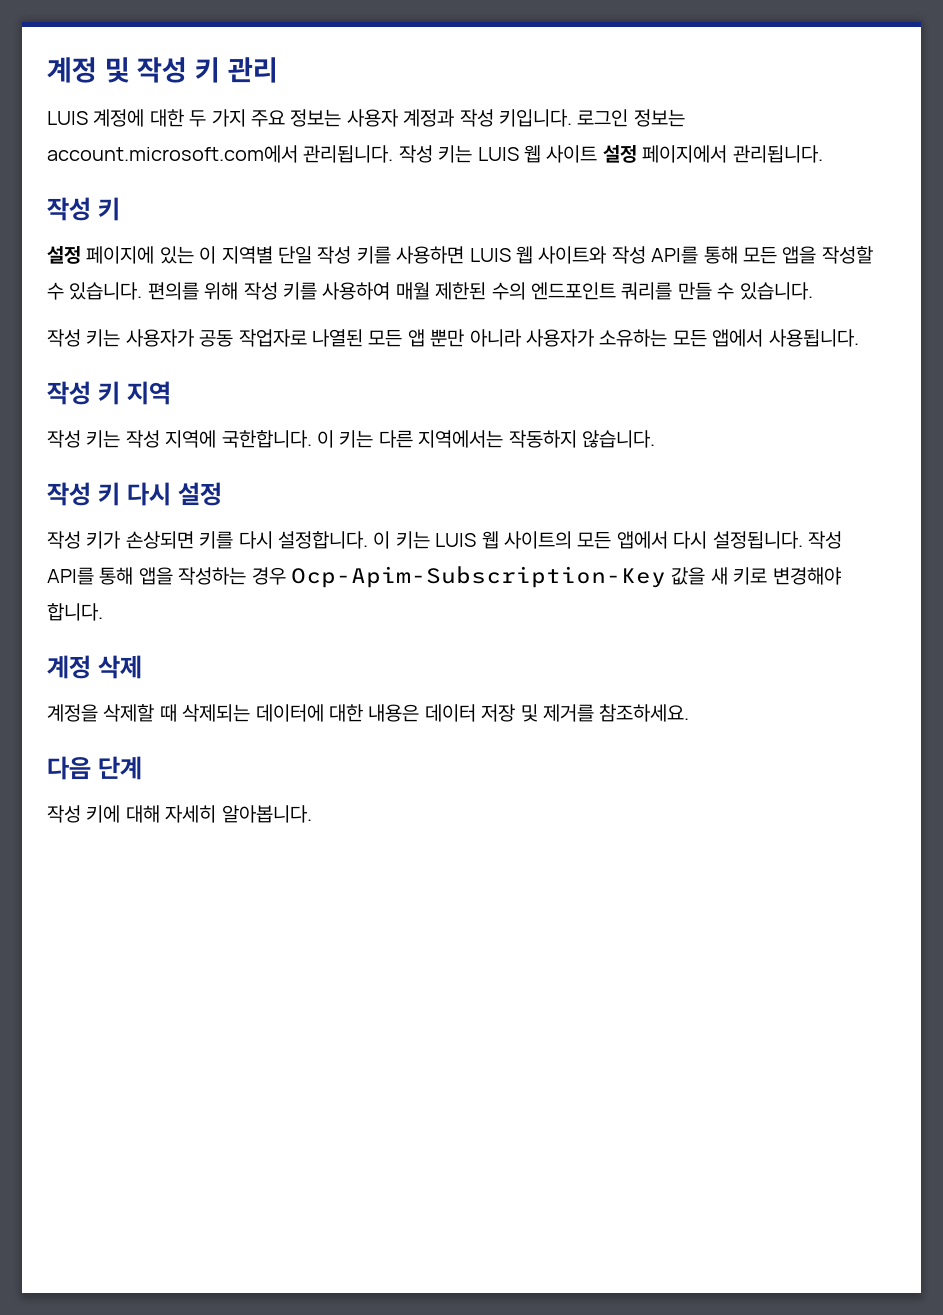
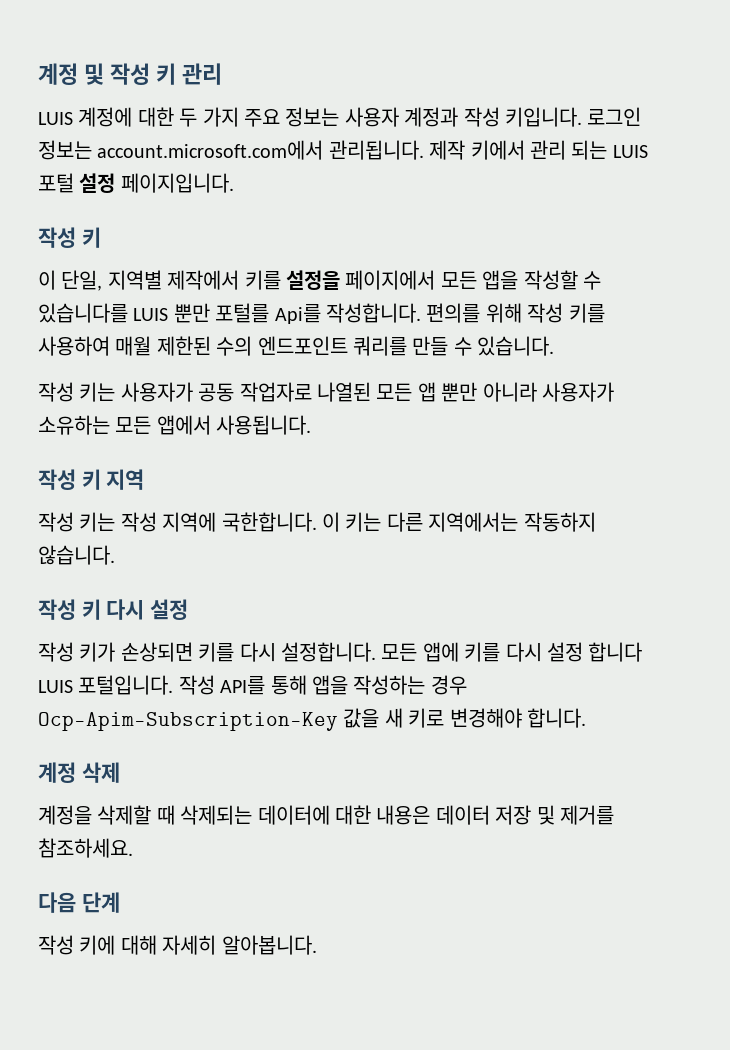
- 작성 키는 LUIS 웹 사이트 설정 페이지에서 관리됩니다.
+ 제작 키에서 관리 되는 LUIS 포털 설정 페이지입니다.
  작성 키
- 설정 페이지에 있는 이 지역별 단일 작성 키를 사용하면 LUIS 웹 사이트와 작성 API를 통해 모든 앱을 작성할 수 있습니다.
+ 이 단일, 지역별 제작에서 키를 설정을 페이지에서 모든 앱을 작성할 수 있습니다를 LUIS 뿐만 포털를 Api를 작성합니다.
- 이 키는 LUIS 웹 사이트의 모든 앱에서 다시 설정됩니다.
+ 모든 앱에 키를 다시 설정 합니다 LUIS 포털입니다.

